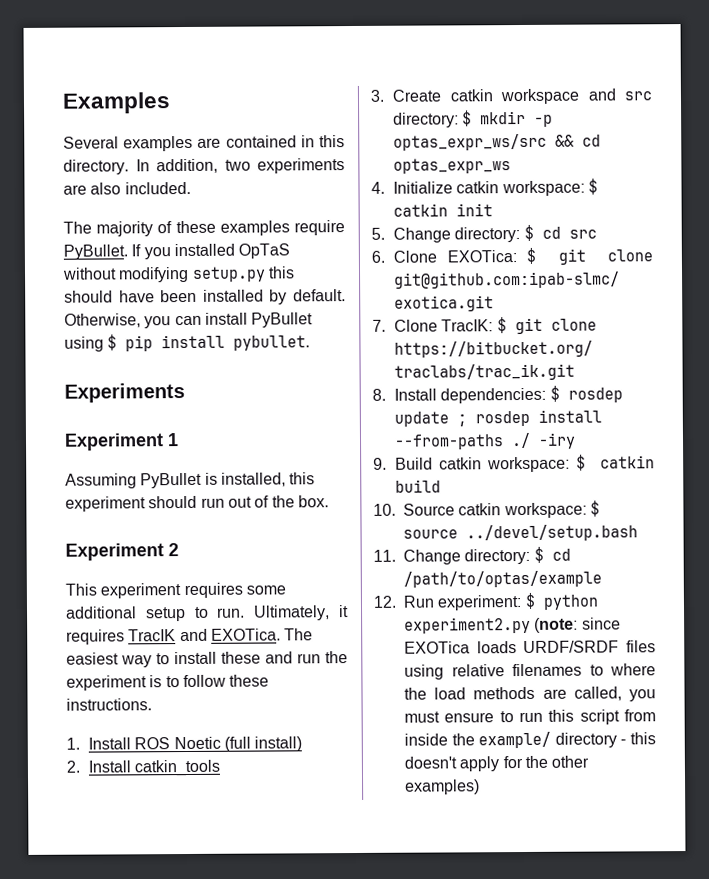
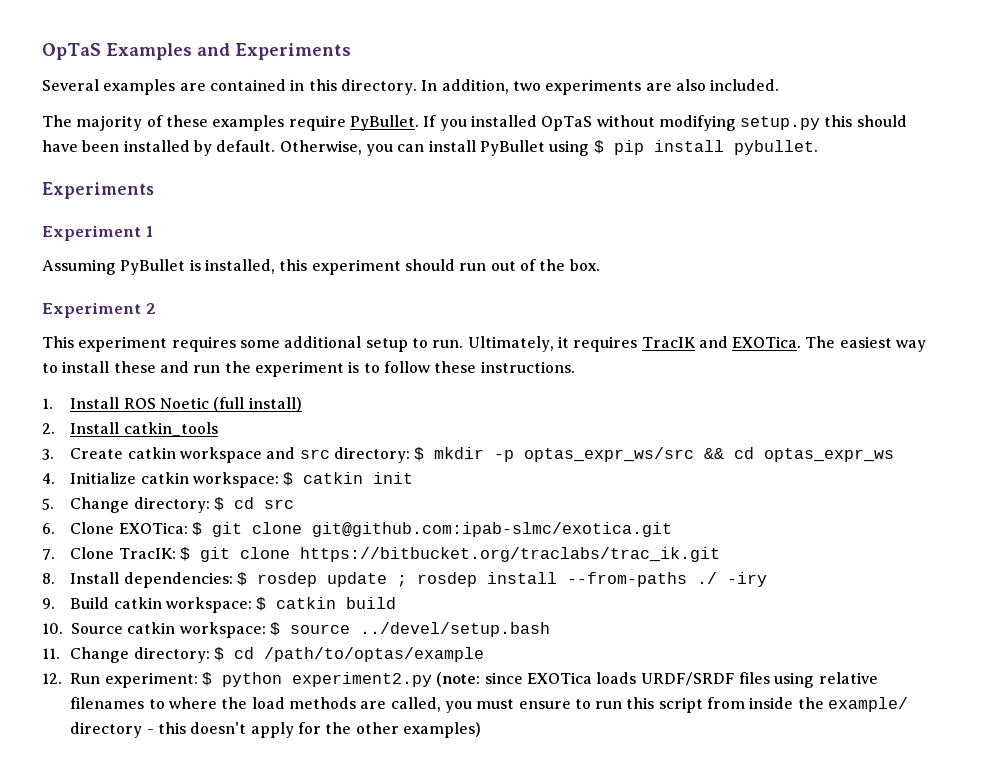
- Examples
+ OpTaS Examples and Experiments

